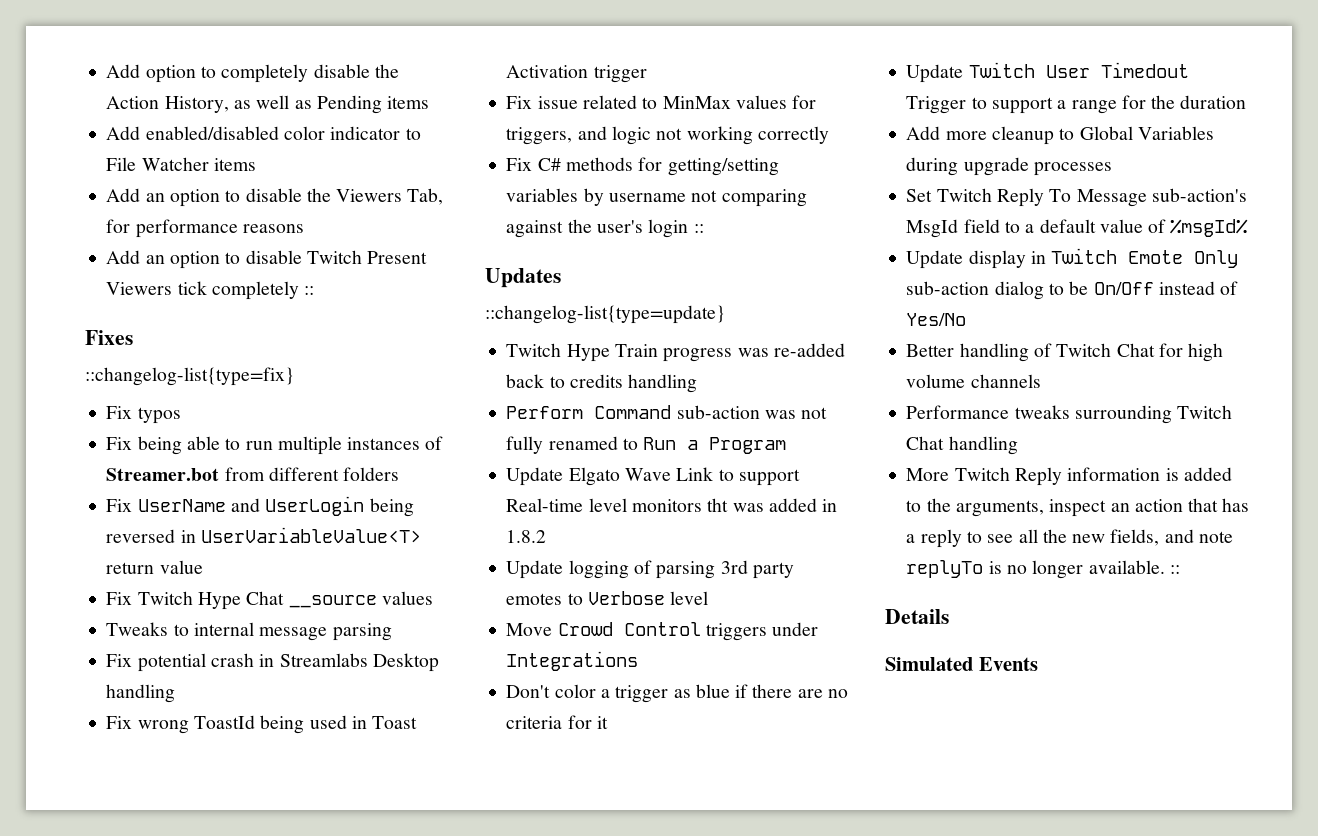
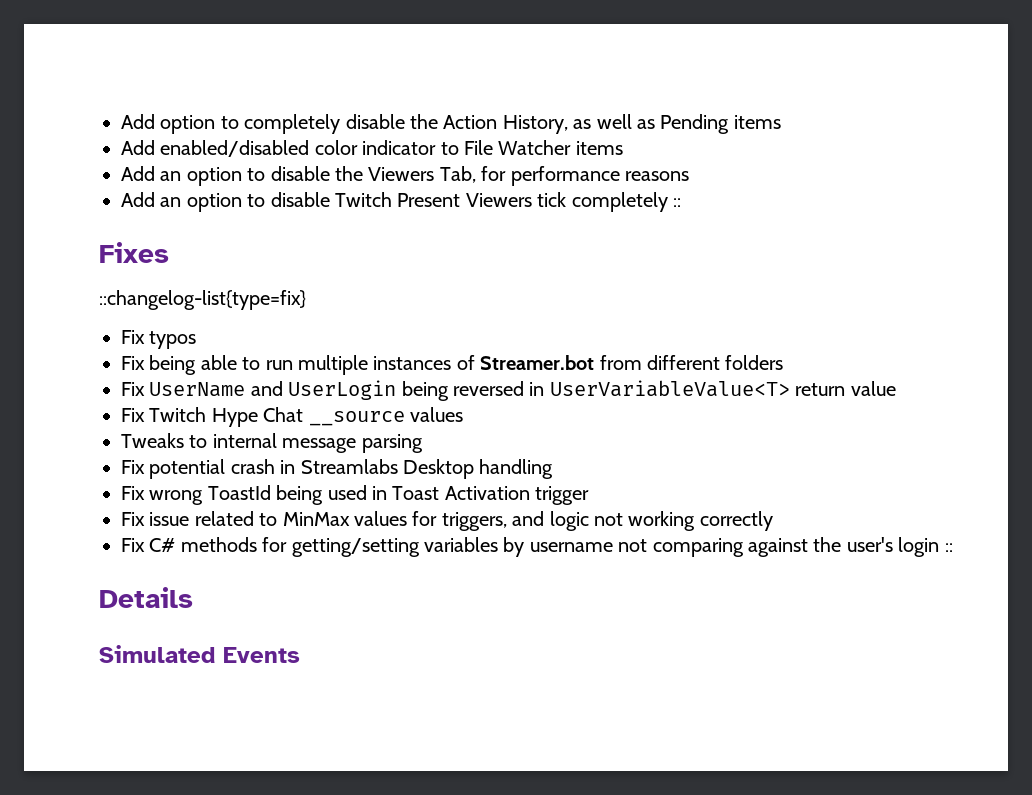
- Updates
- ::changelog-list{type=update}
- Twitch Hype Train progress was re-added back to credits handling
- Perform Command sub-action was not fully renamed to Run a Program
- Update Elgato Wave Link to support Real-time level monitors tht was added in 1.8.2
- Update logging of parsing 3rd party emotes to Verbose level
- Move Crowd Control triggers under Integrations
- Don't color a trigger as blue if there are no criteria for it
- Update Twitch User Timedout Trigger to support a range for the duration
- Add more cleanup to Global Variables during upgrade processes
- Set Twitch Reply To Message sub-action's MsgId field to a default value of %msgId%
- Update display in Twitch Emote Only sub-action dialog to be On/Off instead of Yes/No
- Better handling of Twitch Chat for high volume channels
- Performance tweaks surrounding Twitch Chat handling
- More Twitch Reply information is added to the arguments, inspect an action that has a reply to see all the new fields, and note replyTo is no longer available. ::

